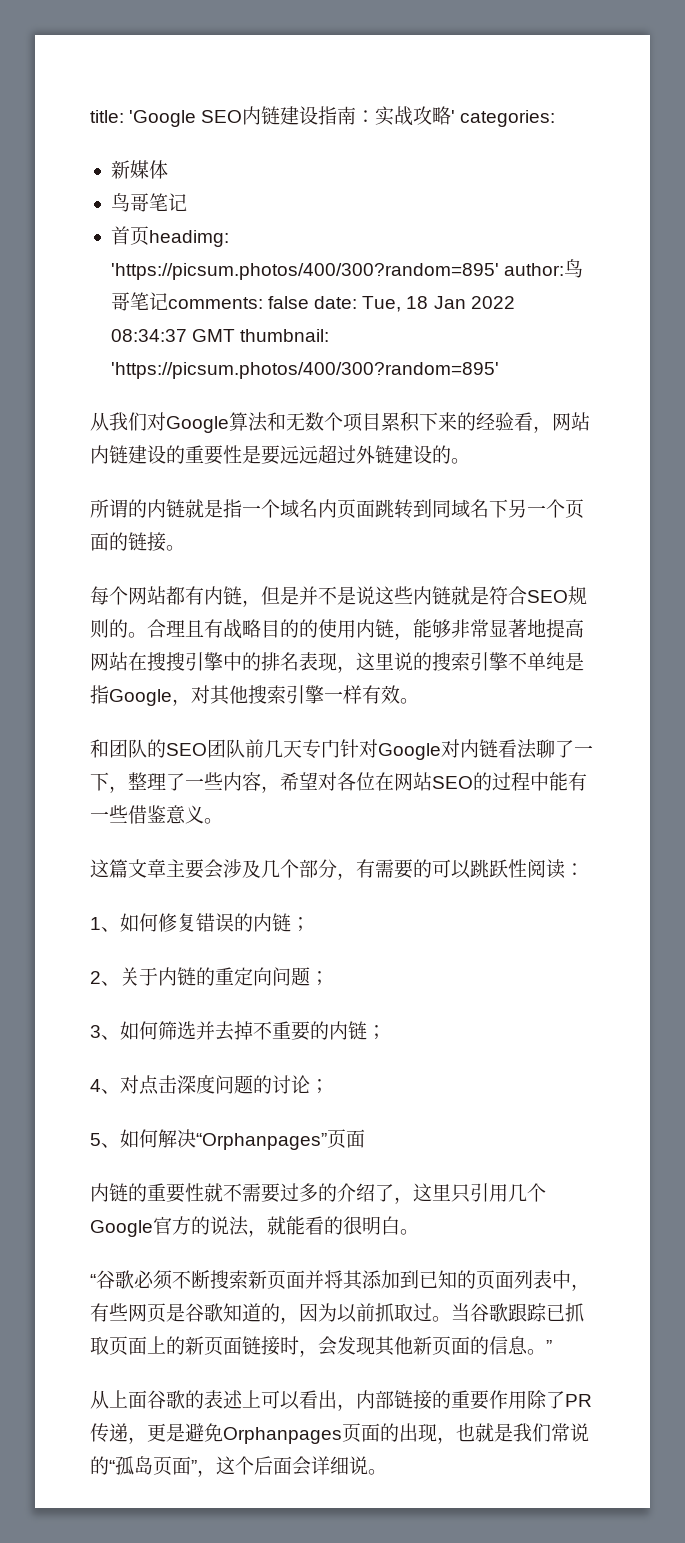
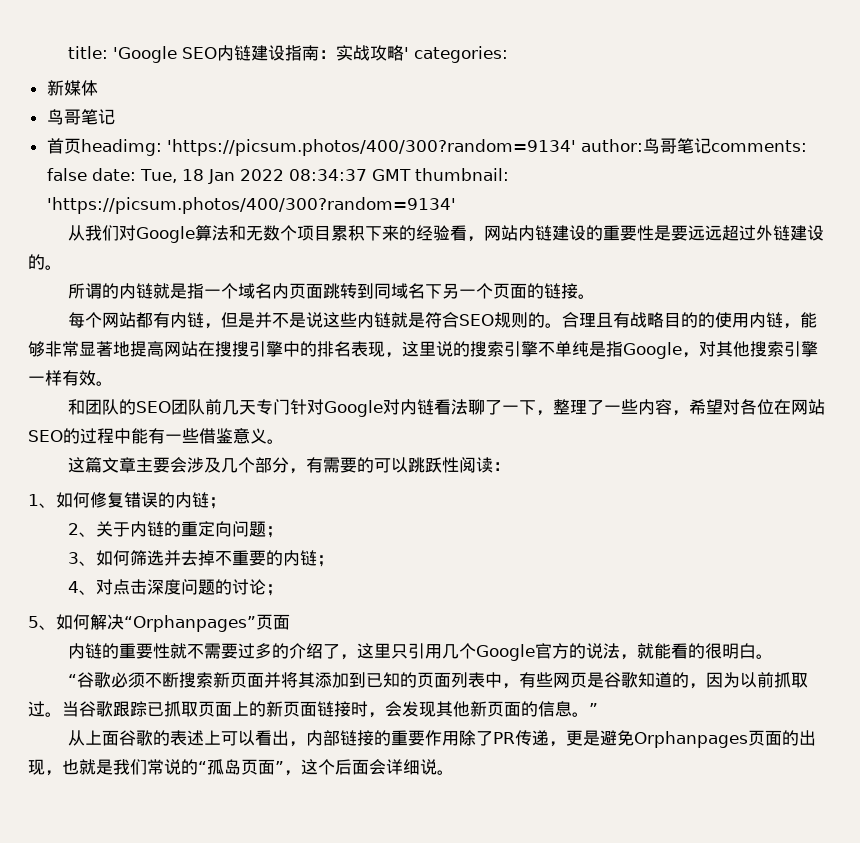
- 首页headimg: 'https://picsum.photos/400/300?random=895' author:鸟哥笔记comments: false date: Tue, 18 Jan 2022 08:34:37 GMT thumbnail: 'https://picsum.photos/400/300?random=895'
+ 首页headimg: 'https://picsum.photos/400/300?random=9134' author:鸟哥笔记comments: false date: Tue, 18 Jan 2022 08:34:37 GMT thumbnail: 'https://picsum.photos/400/300?random=9134'

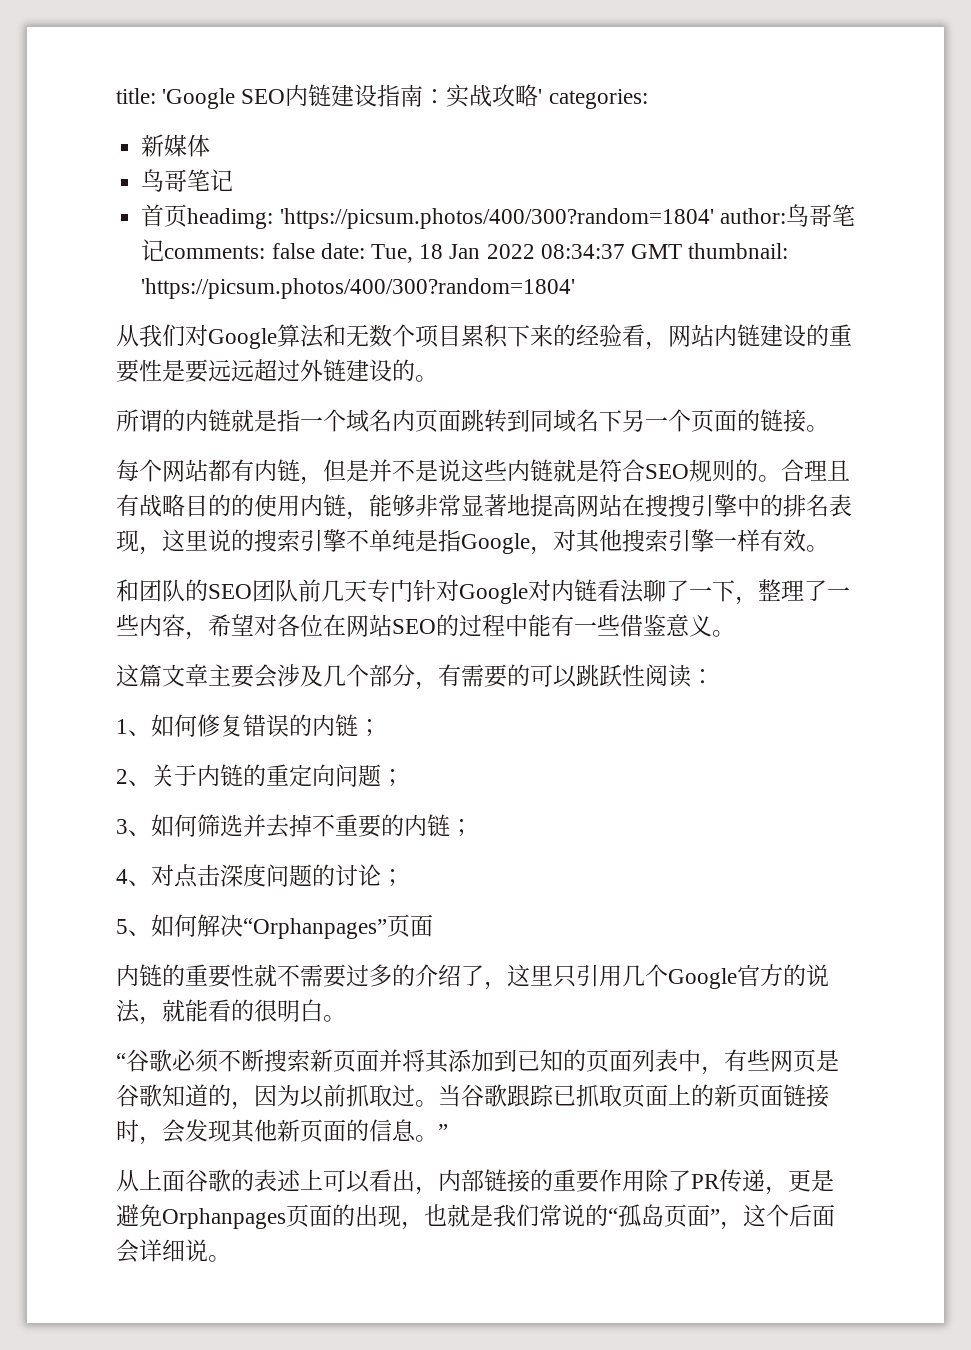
- 首页headimg: 'https://picsum.photos/400/300?random=9134' author:鸟哥笔记comments: false date: Tue, 18 Jan 2022 08:34:37 GMT thumbnail: 'https://picsum.photos/400/300?random=9134'
+ 首页headimg: 'https://picsum.photos/400/300?random=1804' author:鸟哥笔记comments: false date: Tue, 18 Jan 2022 08:34:37 GMT thumbnail: 'https://picsum.photos/400/300?random=1804'

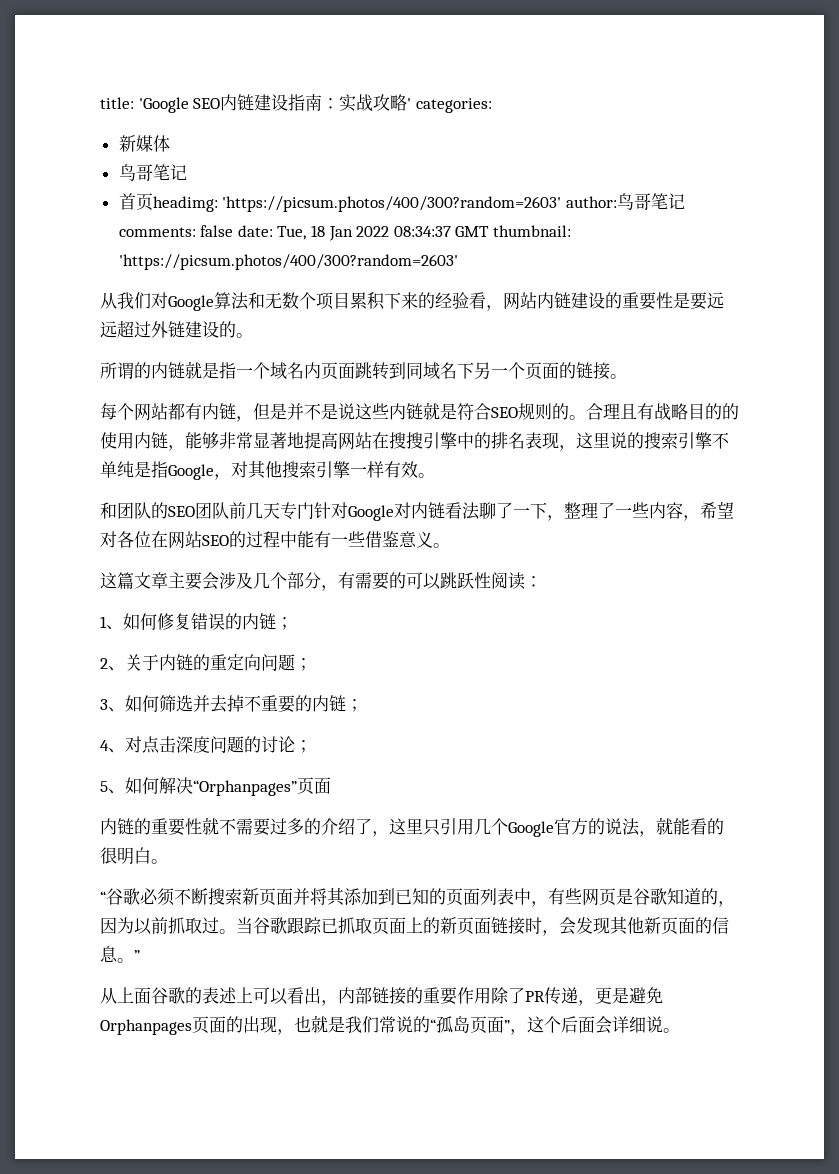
- 首页headimg: 'https://picsum.photos/400/300?random=1804' author:鸟哥笔记comments: false date: Tue, 18 Jan 2022 08:34:37 GMT thumbnail: 'https://picsum.photos/400/300?random=1804'
+ 首页headimg: 'https://picsum.photos/400/300?random=2603' author:鸟哥笔记comments: false date: Tue, 18 Jan 2022 08:34:37 GMT thumbnail: 'https://picsum.photos/400/300?random=2603'

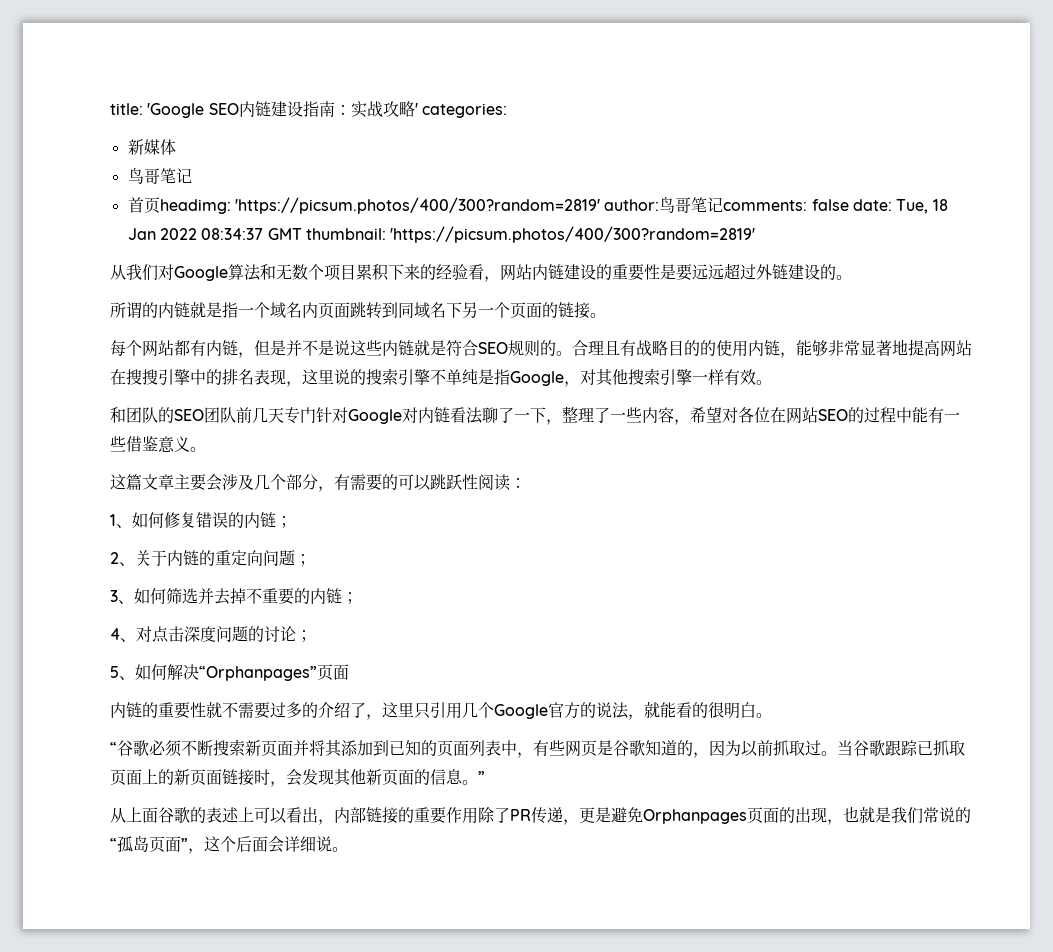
- 首页headimg: 'https://picsum.photos/400/300?random=2603' author:鸟哥笔记comments: false date: Tue, 18 Jan 2022 08:34:37 GMT thumbnail: 'https://picsum.photos/400/300?random=2603'
+ 首页headimg: 'https://picsum.photos/400/300?random=2819' author:鸟哥笔记comments: false date: Tue, 18 Jan 2022 08:34:37 GMT thumbnail: 'https://picsum.photos/400/300?random=2819'

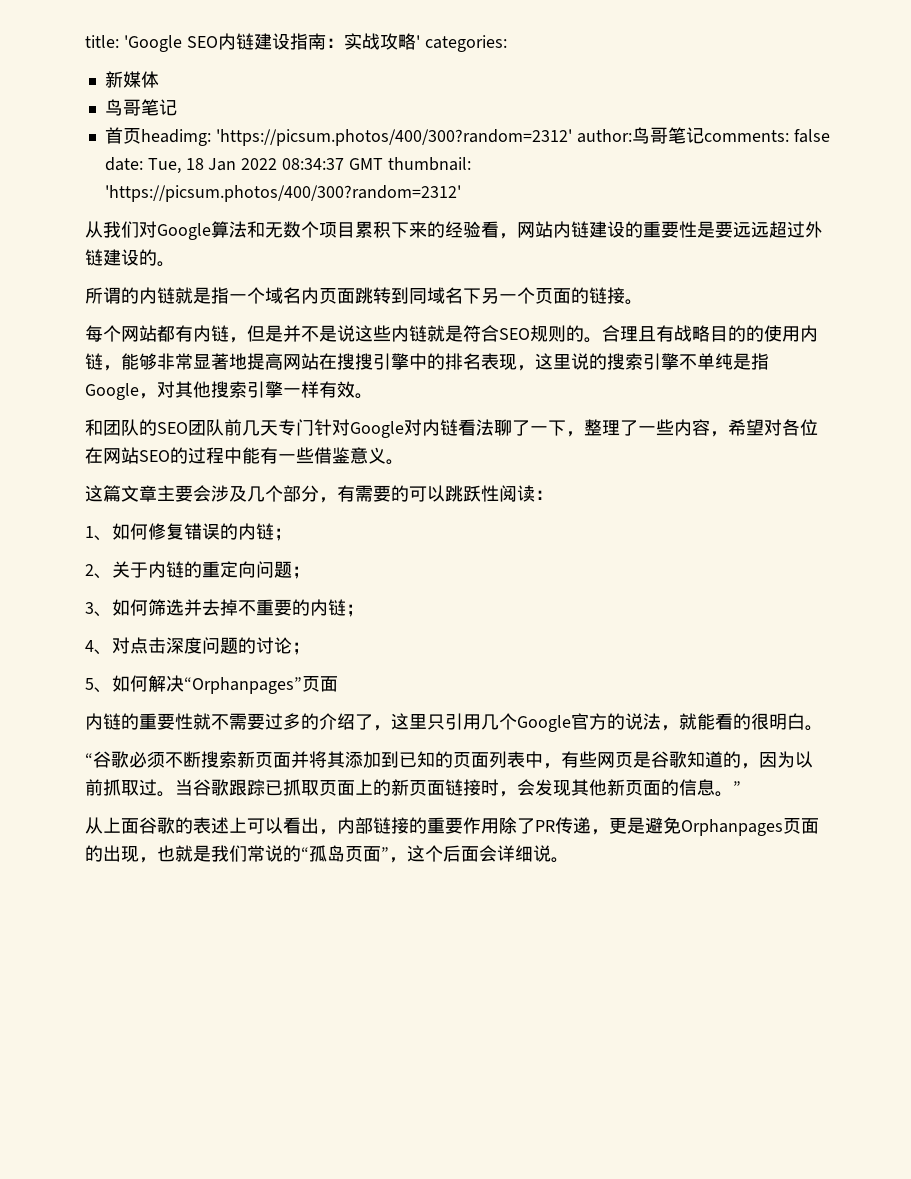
- 首页headimg: 'https://picsum.photos/400/300?random=2819' author:鸟哥笔记comments: false date: Tue, 18 Jan 2022 08:34:37 GMT thumbnail: 'https://picsum.photos/400/300?random=2819'
+ 首页headimg: 'https://picsum.photos/400/300?random=2312' author:鸟哥笔记comments: false date: Tue, 18 Jan 2022 08:34:37 GMT thumbnail: 'https://picsum.photos/400/300?random=2312'

